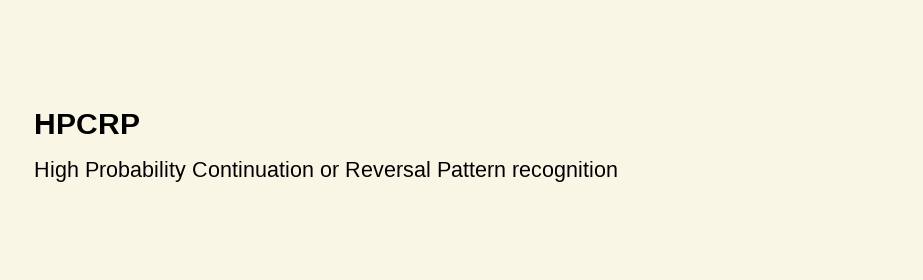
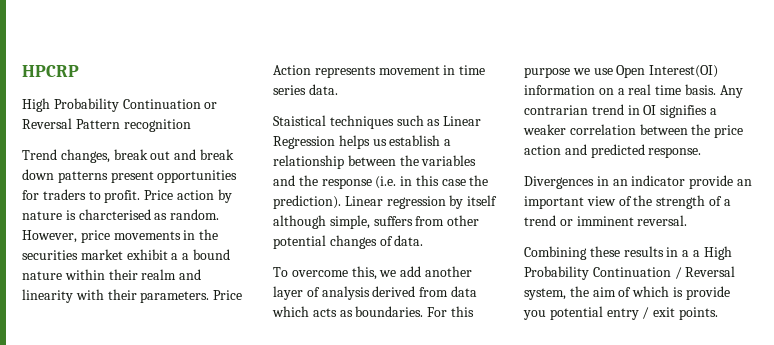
+ Trend changes, break out and break down patterns present opportunities for traders to profit. Price action by nature is charcterised as random. However, price movements in the securities market exhibit a a bound nature within their realm and linearity with their parameters. Price Action represents movement in time series data.
+ Staistical techniques such as Linear Regression helps us establish a relationship between the variables and the response (i.e. in this case the prediction). Linear regression by itself although simple, suffers from other potential changes of data.
+ To overcome this, we add another layer of analysis derived from data which acts as boundaries. For this purpose we use Open Interest(OI) information on a real time basis. Any contrarian trend in OI signifies a weaker correlation between the price action and predicted response.
+ Divergences in an indicator provide an important view of the strength of a trend or imminent reversal.
+ Combining these results in a a High Probability Continuation / Reversal system, the aim of which is provide you potential entry / exit points.

